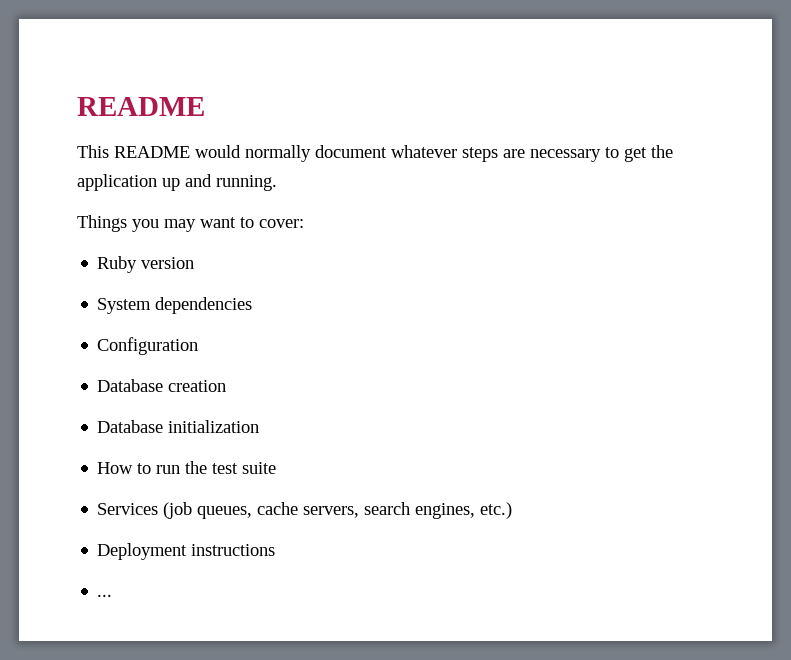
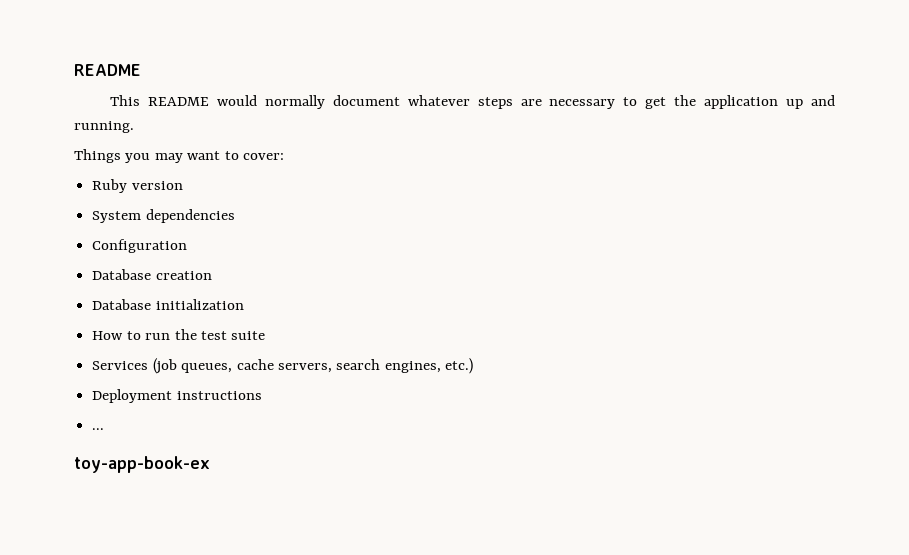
+ toy-app-book-ex

